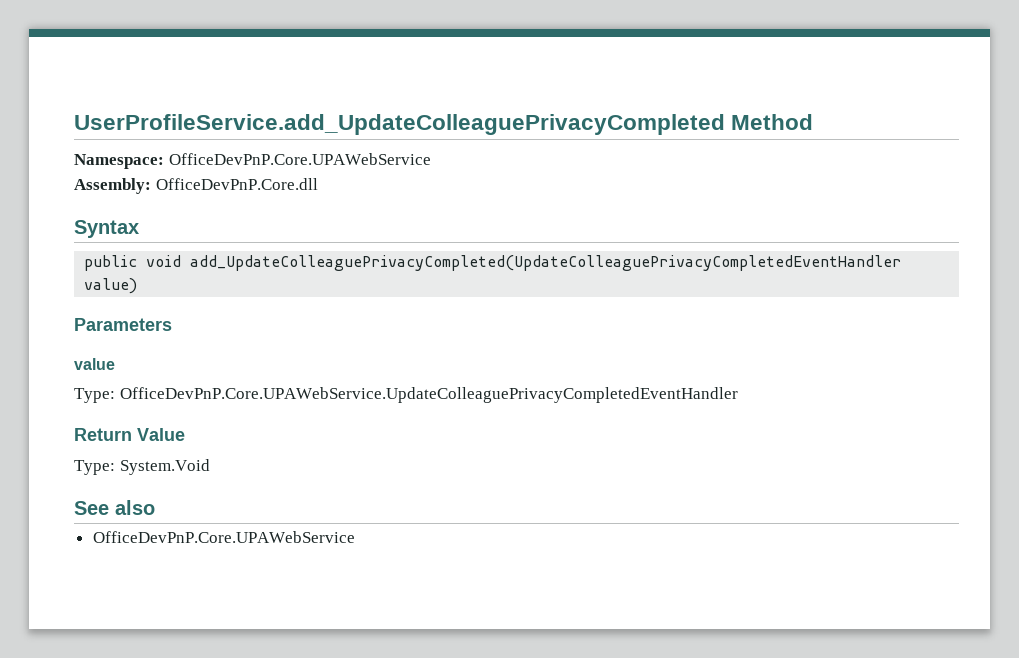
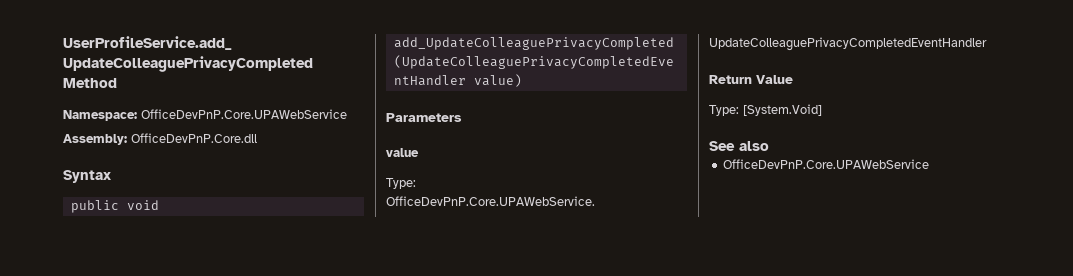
- Type: System.Void
+ Type: [System.Void]

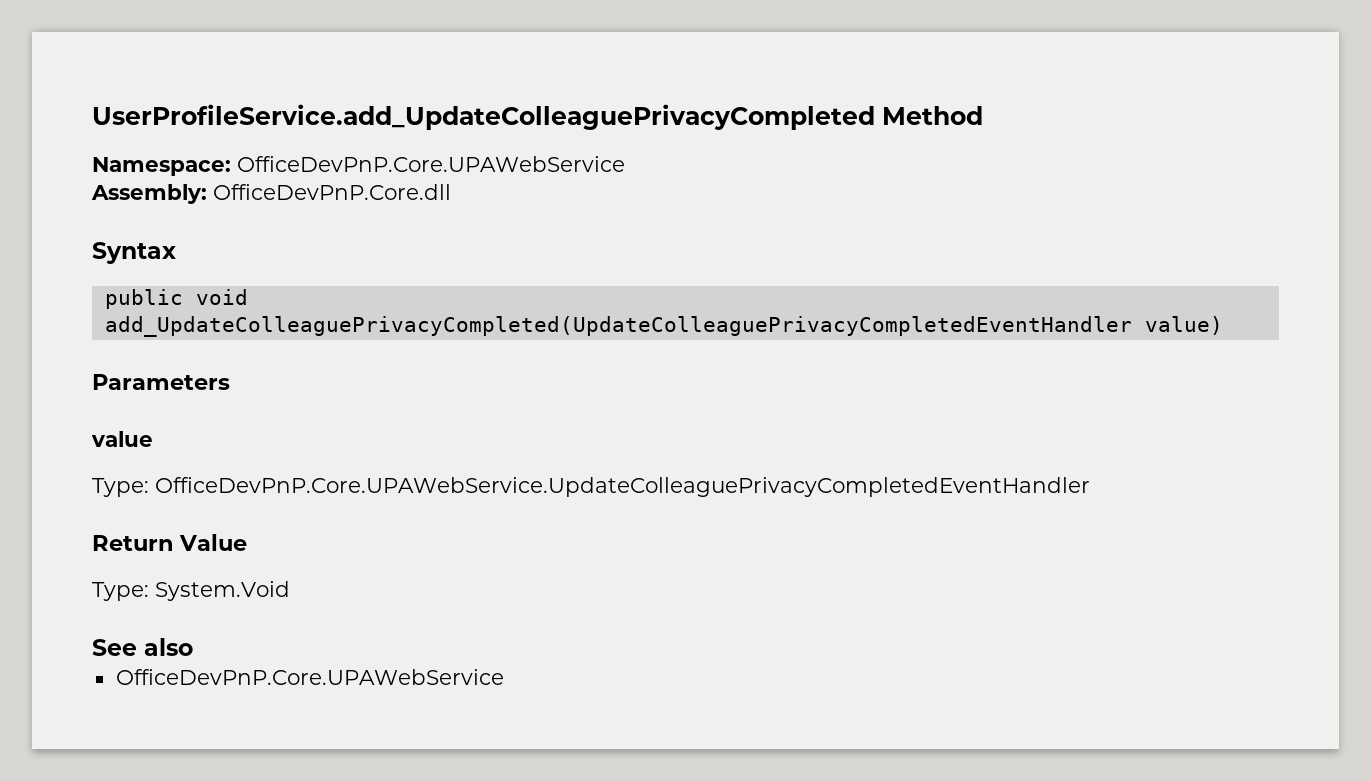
- Type: [System.Void]
+ Type: System.Void

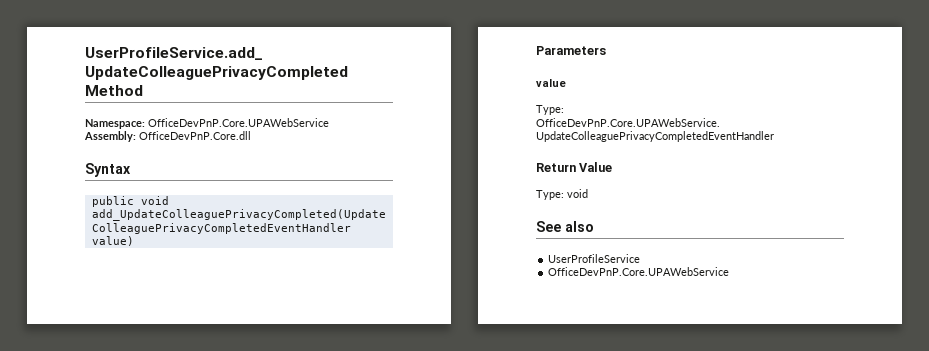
- Type: System.Void
+ Type: void
+ UserProfileService

